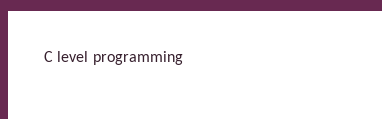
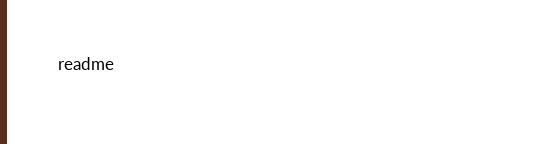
- C level programming
+ readme

